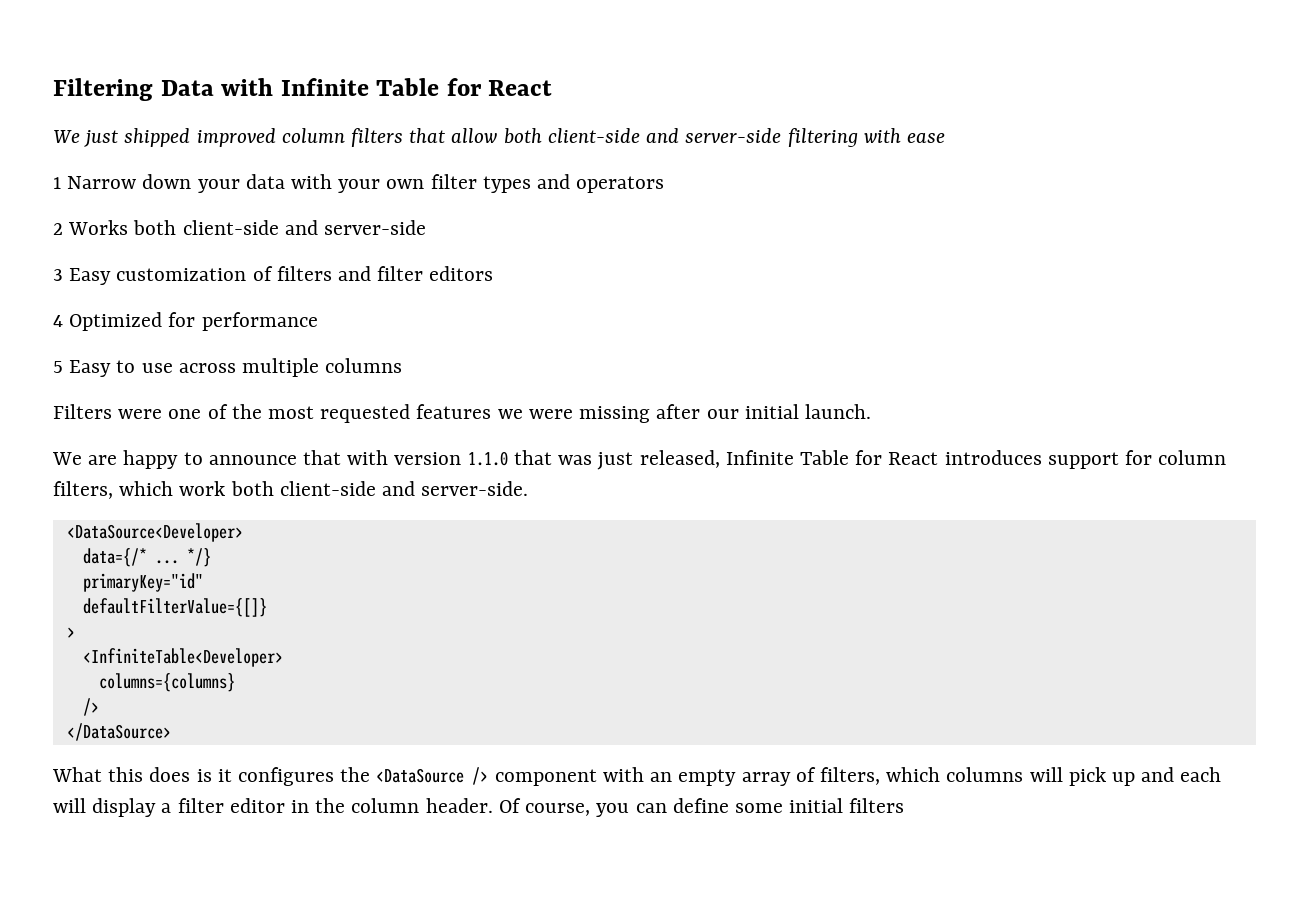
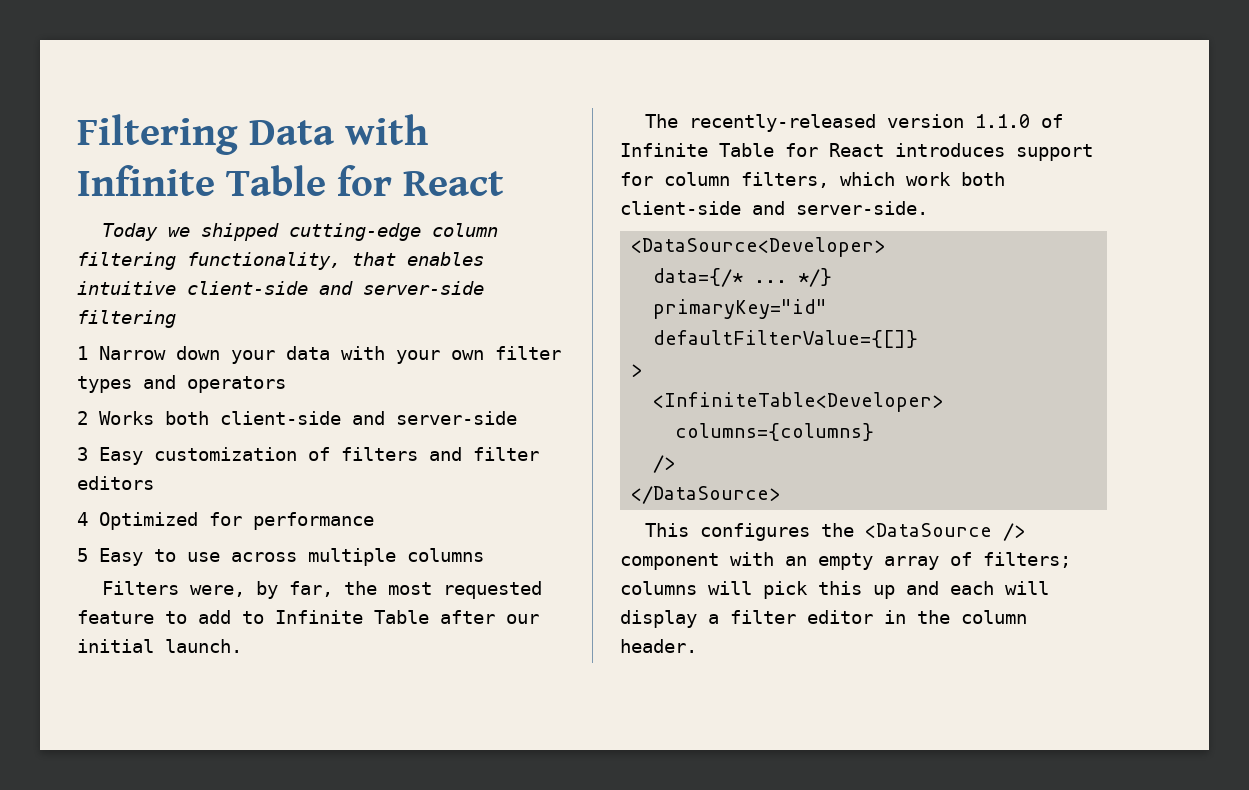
- We just shipped improved column filters that allow both client-side and server-side filtering with ease
+ Today we shipped cutting-edge column filtering functionality, that enables intuitive client-side and server-side filtering
- Filters were one of the most requested features we were missing after our initial launch.
- We are happy to announce that with version 1.1.0 that was just released, Infinite Table for React introduces support for column filters, which work both client-side and server-side.
+ Filters were, by far, the most requested feature to add to Infinite Table after our initial launch.
+ The recently-released version 1.1.0 of Infinite Table for React introduces support for column filters, which work both client-side and server-side.
- What this does is it configures the <DataSource /> component with an empty array of filters, which columns will pick up and each will display a filter editor in the column header. Of course, you can define some initial filters
+ This configures the <DataSource /> component with an empty array of filters; columns will pick this up and each will display a filter editor in the column header.

